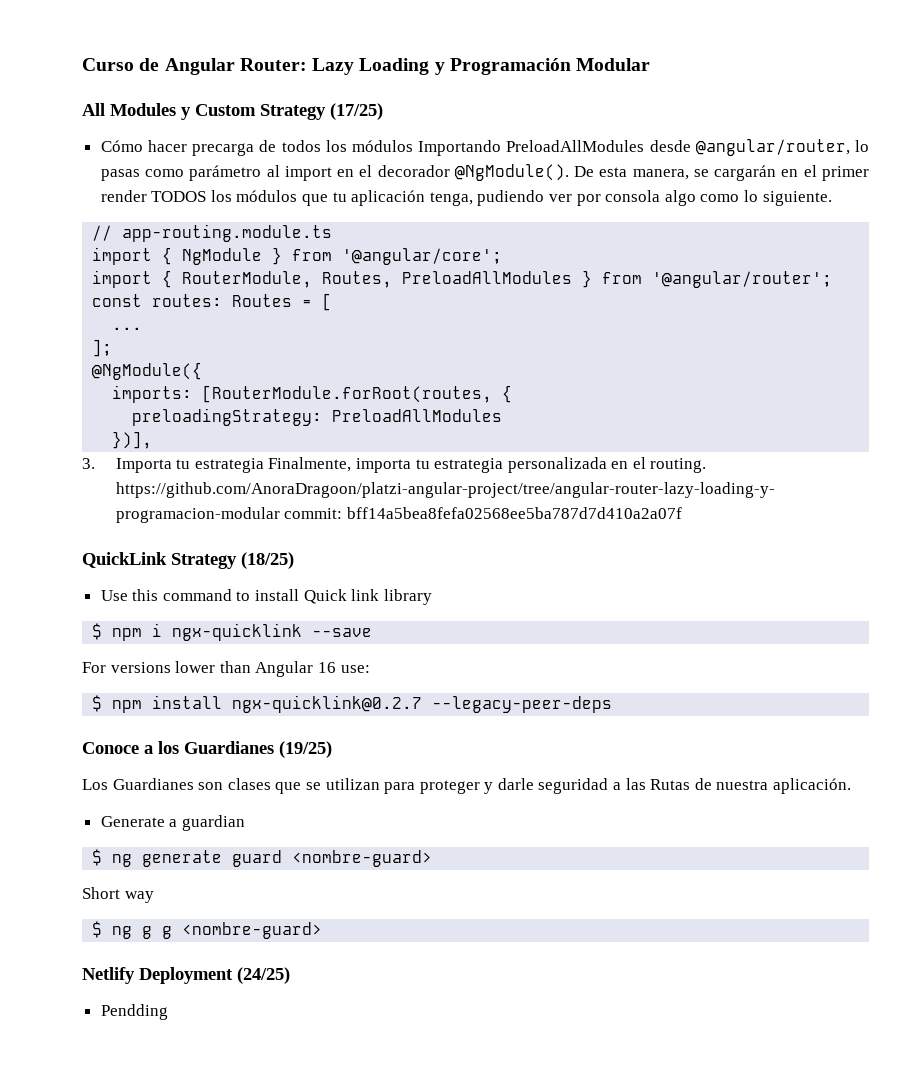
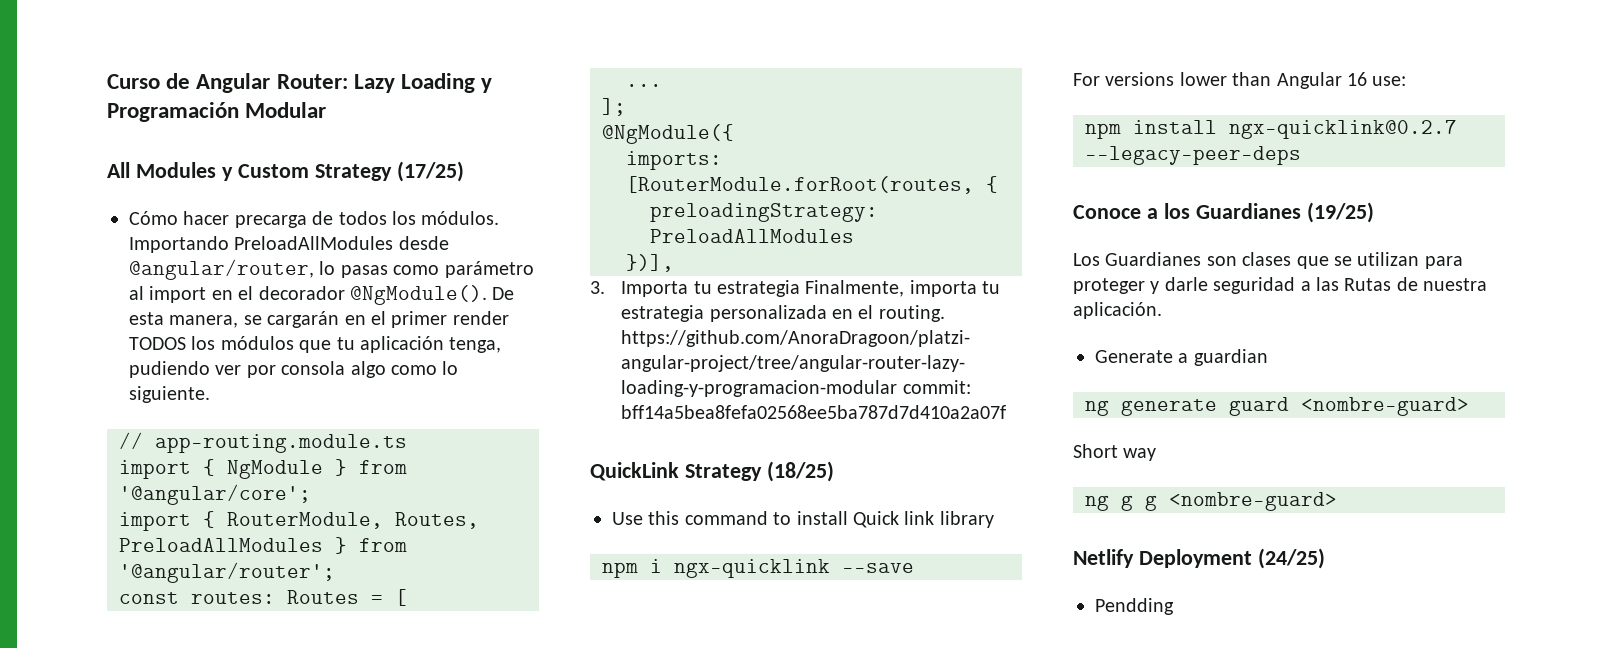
- Cómo hacer precarga de todos los módulos Importando PreloadAllModules desde @angular/router, lo pasas como parámetro al import en el decorador @NgModule().
+ Cómo hacer precarga de todos los módulos. Importando PreloadAllModules desde @angular/router, lo pasas como parámetro al import en el decorador @NgModule().
- $ npm i ngx-quicklink --save
+ npm i ngx-quicklink --save
- $ npm install ngx-quicklink@0.2.7 --legacy-peer-deps
+ npm install ngx-quicklink@0.2.7 --legacy-peer-deps
- $ ng generate guard <nombre-guard>
+ ng generate guard <nombre-guard>
- $ ng g g <nombre-guard>
+ ng g g <nombre-guard>

